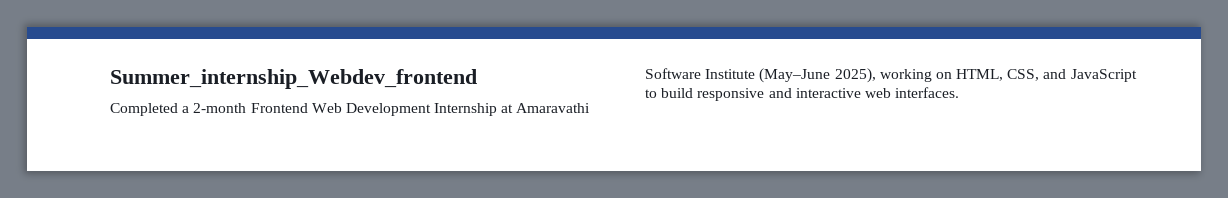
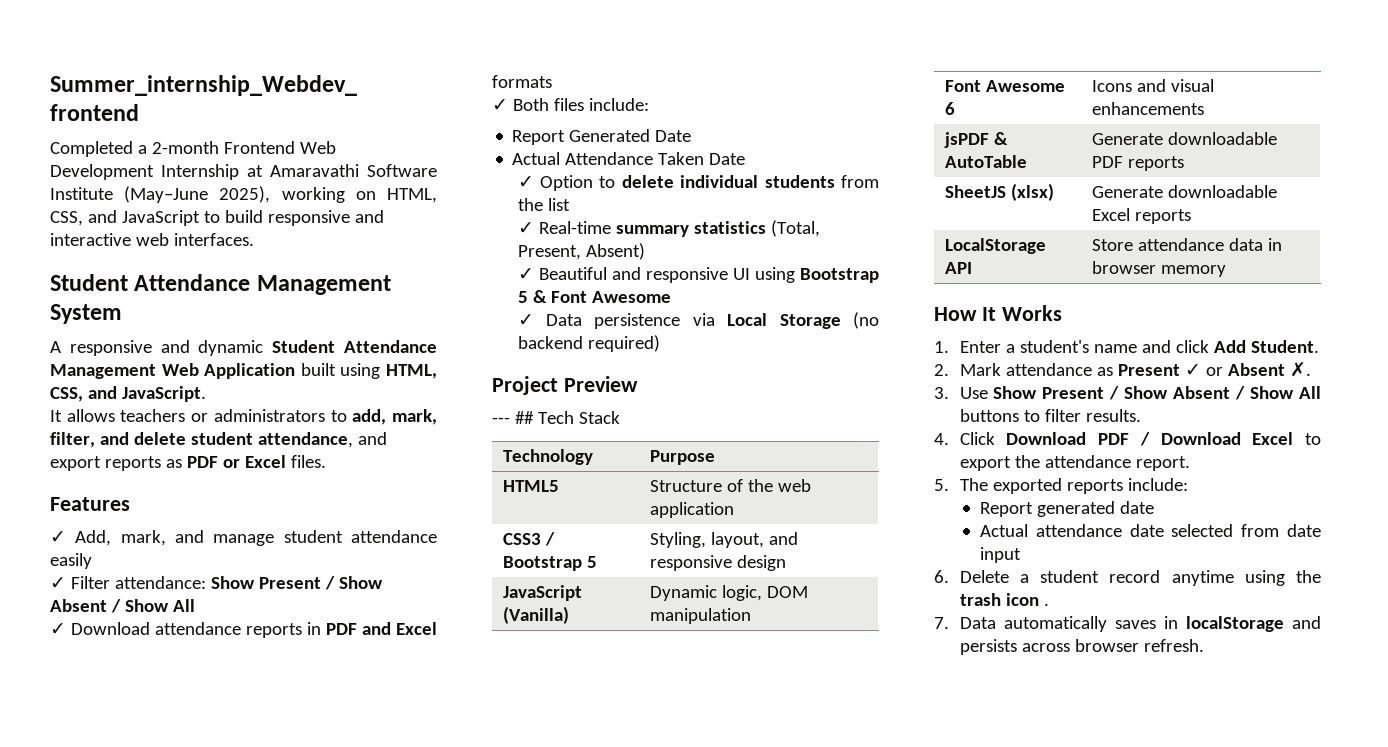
+ Student Attendance Management System
+ A responsive and dynamic Student Attendance Management Web Application built using HTML, CSS, and JavaScript.
+ It allows teachers or administrators to add, mark, filter, and delete student attendance, and export reports as PDF or Excel files.
+ Features
+ ✓ Add, mark, and manage student attendance easily
+ ✓ Filter attendance: Show Present / Show Absent / Show All
+ ✓ Download attendance reports in PDF and Excel formats
+ ✓ Both files include:
+ Report Generated Date
+ Actual Attendance Taken Date
+ ✓ Option to delete individual students from the list
+ ✓ Real-time summary statistics (Total, Present, Absent)
+ ✓ Beautiful and responsive UI using Bootstrap 5 & Font Awesome
+ ✓ Data persistence via Local Storage (no backend required)
+ Project Preview
+ --- ## Tech Stack
+ Technology | Purpose
+ HTML5 | Structure of the web application
+ CSS3 / Bootstrap 5 | Styling, layout, and responsive design
+ JavaScript (Vanilla) | Dynamic logic, DOM manipulation
+ Font Awesome 6 | Icons and visual enhancements
+ jsPDF & AutoTable | Generate downloadable PDF reports
+ SheetJS (xlsx) | Generate downloadable Excel reports
+ LocalStorage API | Store attendance data in browser memory
+ How It Works
+ 1. Enter a student's name and click Add Student.
+ 2. Mark attendance as Present ✓ or Absent ✗.
+ 3. Use Show Present / Show Absent / Show All buttons to filter results.
+ 4. Click Download PDF / Download Excel to export the attendance report.
+ 5. The exported reports include:
+ Report generated date
+ Actual attendance date selected from date input
+ 6. Delete a student record anytime using the trash icon .
+ 7. Data automatically saves in localStorage and persists across browser refresh.

